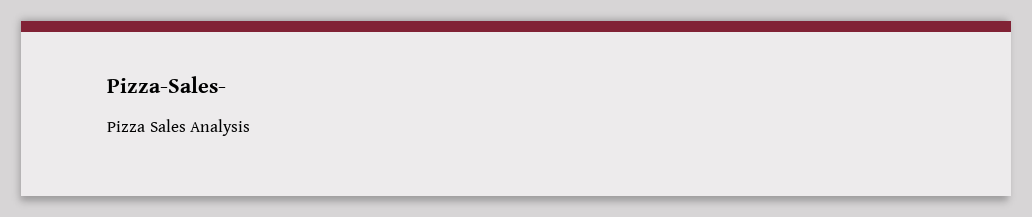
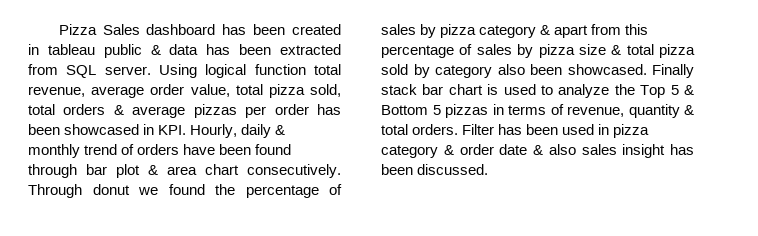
- Pizza-Sales-
- Pizza Sales Analysis
+ Pizza Sales dashboard has been created in tableau public & data has been extracted from SQL server. Using logical function total revenue, average order value, total pizza sold, total orders & average pizzas per order has been showcased in KPI. Hourly, daily & monthly trend of orders have been found through bar plot & area chart consecutively. Through donut we found the percentage of sales by pizza category & apart from this percentage of sales by pizza size & total pizza sold by category also been showcased. Finally stack bar chart is used to analyze the Top 5 & Bottom 5 pizzas in terms of revenue, quantity & total orders. Filter has been used in pizza category & order date & also sales insight has been discussed.

